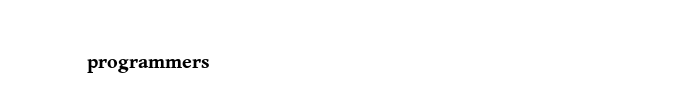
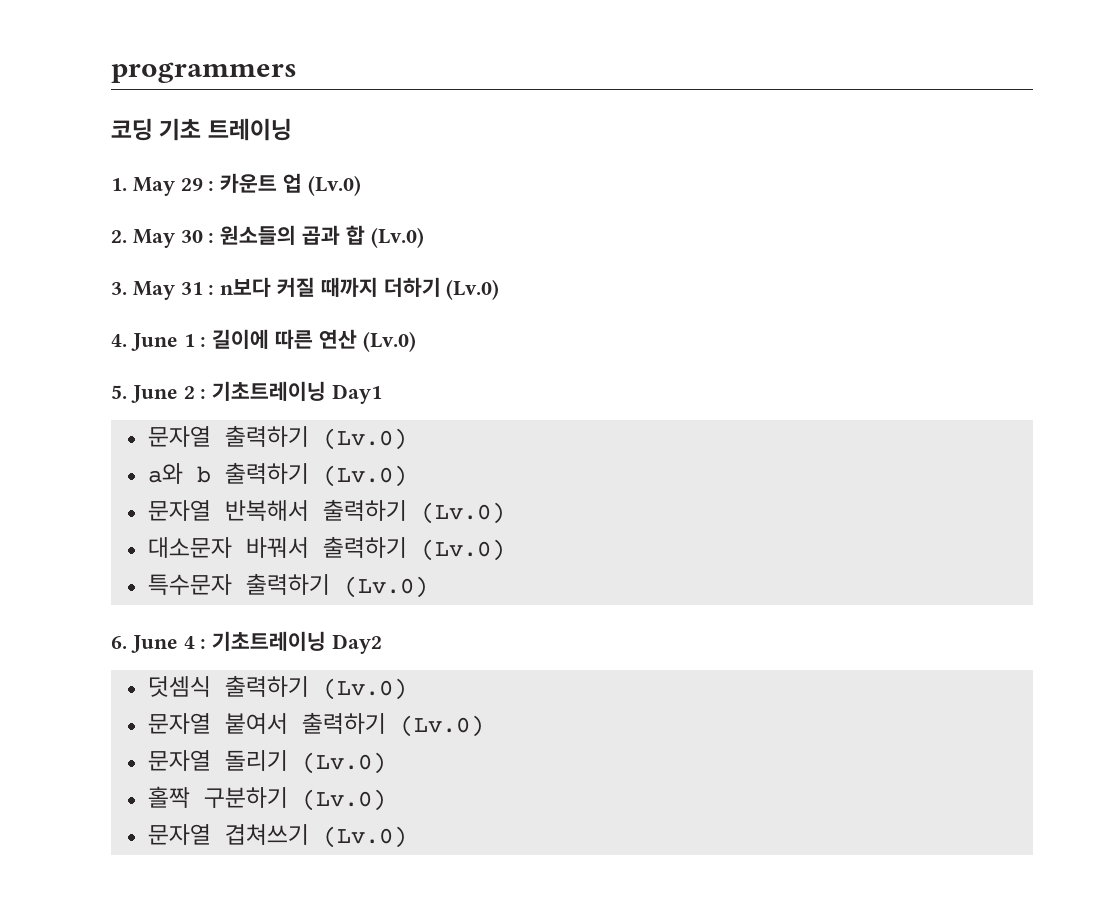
+ 코딩 기초 트레이닝
+ 1. May 29 : 카운트 업 (Lv.0)
+ 2. May 30 : 원소들의 곱과 합 (Lv.0)
+ 3. May 31 : n보다 커질 때까지 더하기 (Lv.0)
+ 4. June 1 : 길이에 따른 연산 (Lv.0)
+ 5. June 2 : 기초트레이닝 Day1
+ 문자열 출력하기 (Lv.0)
+ a와 b 출력하기 (Lv.0)
+ 문자열 반복해서 출력하기 (Lv.0)
+ 대소문자 바꿔서 출력하기 (Lv.0)
+ 특수문자 출력하기 (Lv.0)
+ 6. June 4 : 기초트레이닝 Day2
+ 덧셈식 출력하기 (Lv.0)
+ 문자열 붙여서 출력하기 (Lv.0)
+ 문자열 돌리기 (Lv.0)
+ 홀짝 구분하기 (Lv.0)
+ 문자열 겹쳐쓰기 (Lv.0)

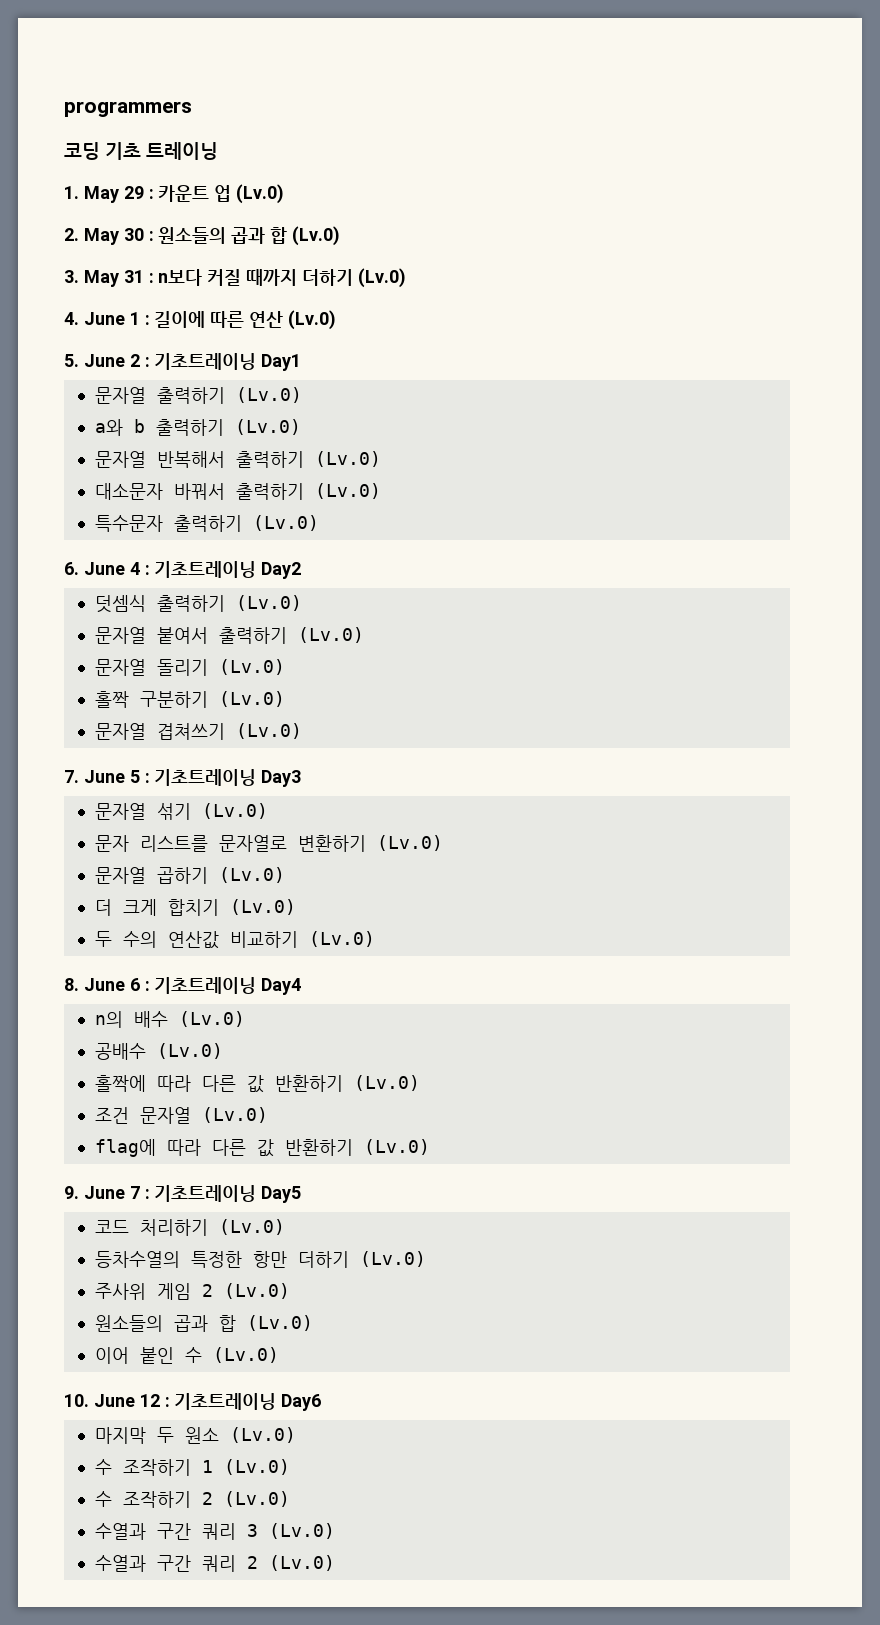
+ 7. June 5 : 기초트레이닝 Day3
+ 문자열 섞기 (Lv.0)
+ 문자 리스트를 문자열로 변환하기 (Lv.0)
+ 문자열 곱하기 (Lv.0)
+ 더 크게 합치기 (Lv.0)
+ 두 수의 연산값 비교하기 (Lv.0)
+ 8. June 6 : 기초트레이닝 Day4
+ n의 배수 (Lv.0)
+ 공배수 (Lv.0)
+ 홀짝에 따라 다른 값 반환하기 (Lv.0)
+ 조건 문자열 (Lv.0)
+ flag에 따라 다른 값 반환하기 (Lv.0)
+ 9. June 7 : 기초트레이닝 Day5
+ 코드 처리하기 (Lv.0)
+ 등차수열의 특정한 항만 더하기 (Lv.0)
+ 주사위 게임 2 (Lv.0)
+ 원소들의 곱과 합 (Lv.0)
+ 이어 붙인 수 (Lv.0)
+ 10. June 12 : 기초트레이닝 Day6
+ 마지막 두 원소 (Lv.0)
+ 수 조작하기 1 (Lv.0)
+ 수 조작하기 2 (Lv.0)
+ 수열과 구간 쿼리 3 (Lv.0)
+ 수열과 구간 쿼리 2 (Lv.0)

